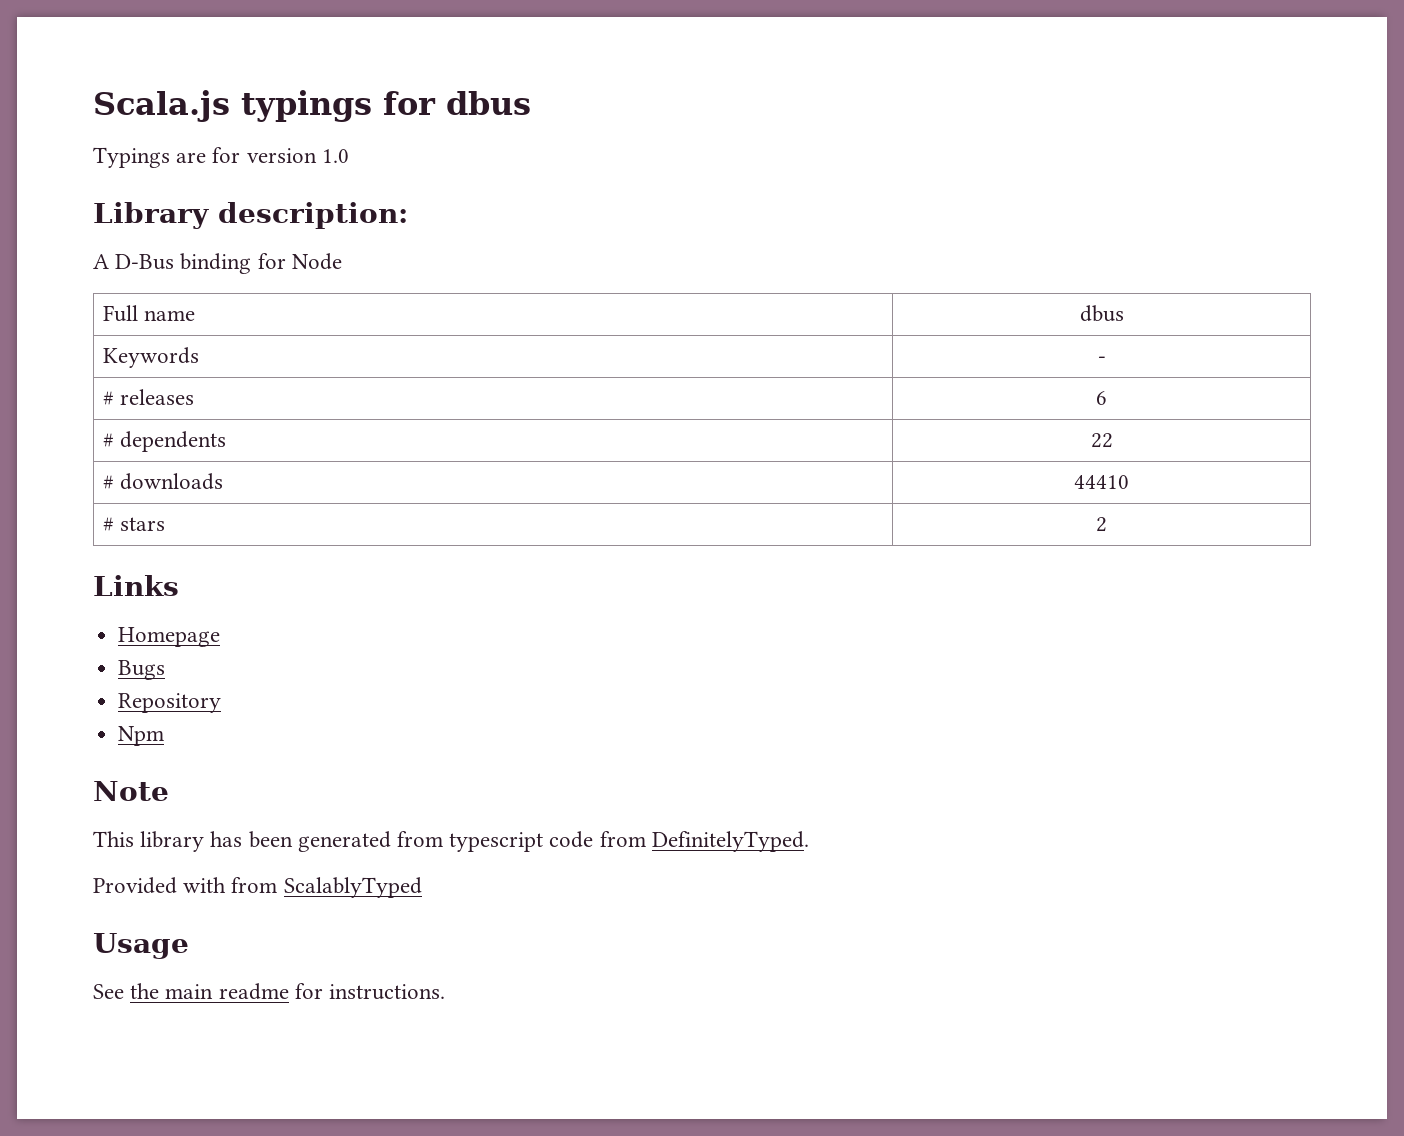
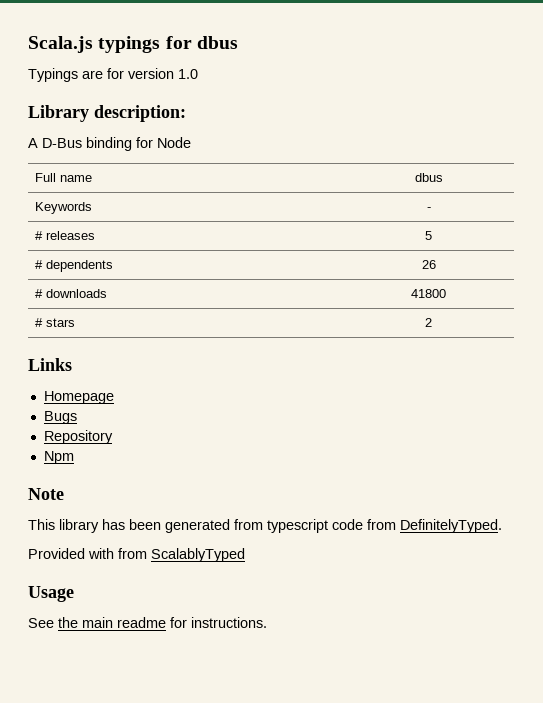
- # releases | 6
+ # releases | 5
- # dependents | 22
+ # dependents | 26
- # downloads | 44410
+ # downloads | 41800

